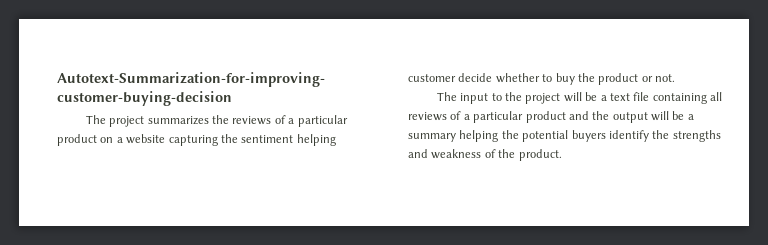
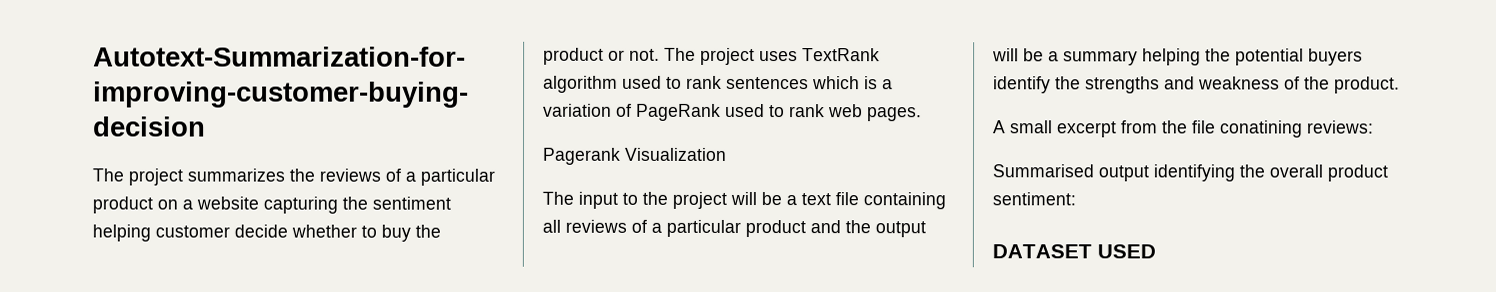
+ The project uses TextRank algorithm used to rank sentences which is a variation of PageRank used to rank web pages.
+ Pagerank Visualization
+ A small excerpt from the file conatining reviews:
+ Summarised output identifying the overall product sentiment:
+ DATASET USED

